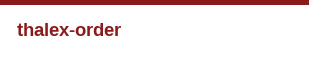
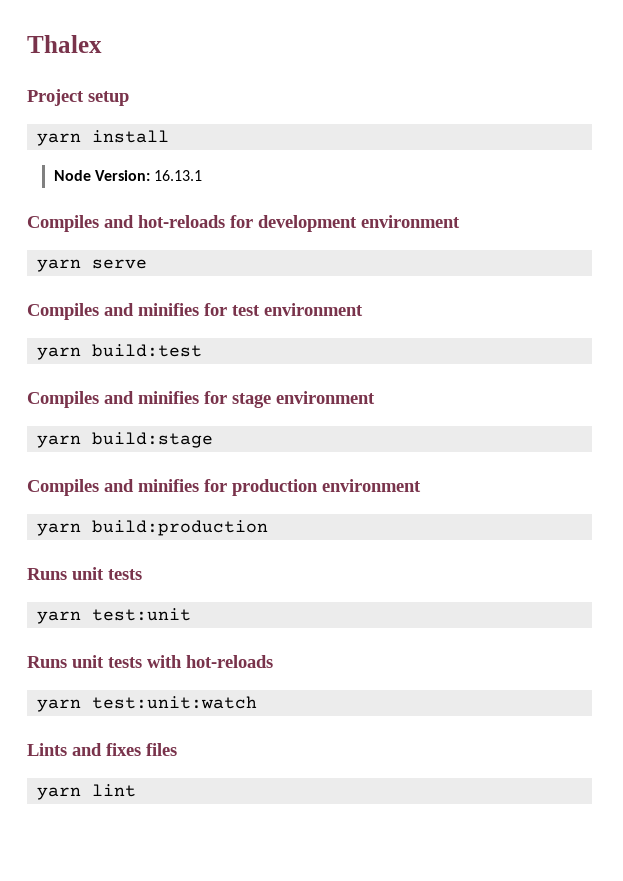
- thalex-order
+ Thalex
+ Project setup
+ yarn install
+ Node Version: 16.13.1
+ Compiles and hot-reloads for development environment
+ yarn serve
+ Compiles and minifies for test environment
+ yarn build:test
+ Compiles and minifies for stage environment
+ yarn build:stage
+ Compiles and minifies for production environment
+ yarn build:production
+ Runs unit tests
+ yarn test:unit
+ Runs unit tests with hot-reloads
+ yarn test:unit:watch
+ Lints and fixes files
+ yarn lint

